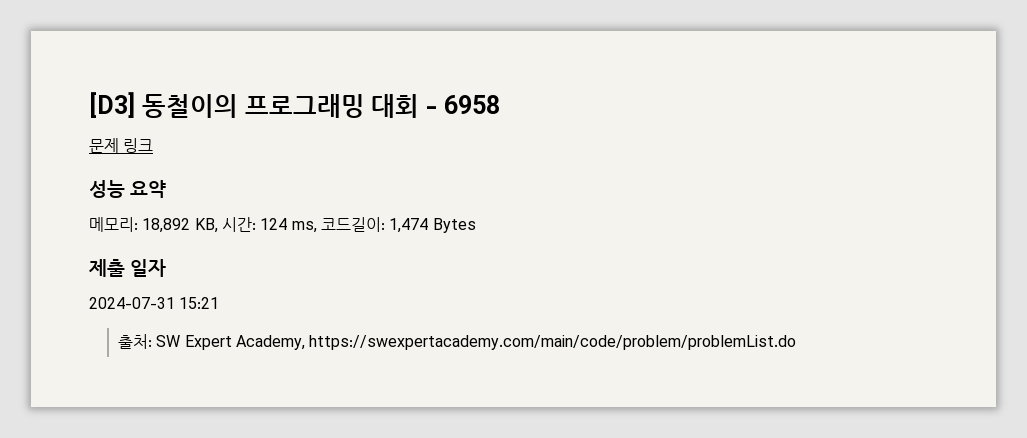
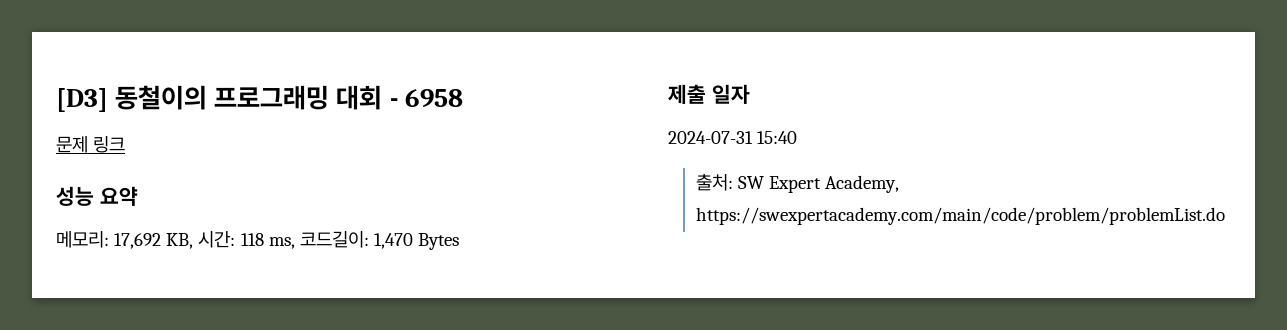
- 메모리: 18,892 KB, 시간: 124 ms, 코드길이: 1,474 Bytes
+ 메모리: 17,692 KB, 시간: 118 ms, 코드길이: 1,470 Bytes
- 2024-07-31 15:21
+ 2024-07-31 15:40

